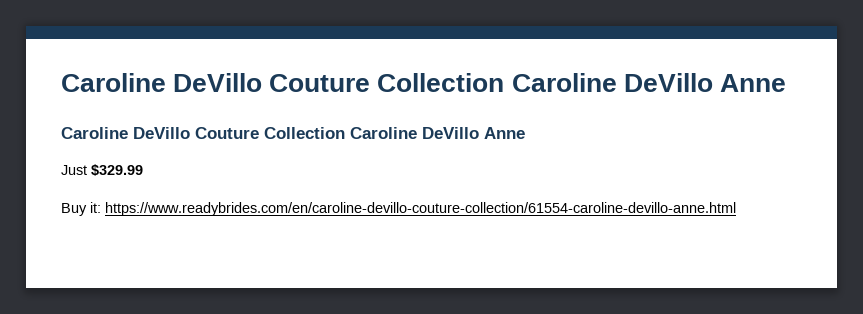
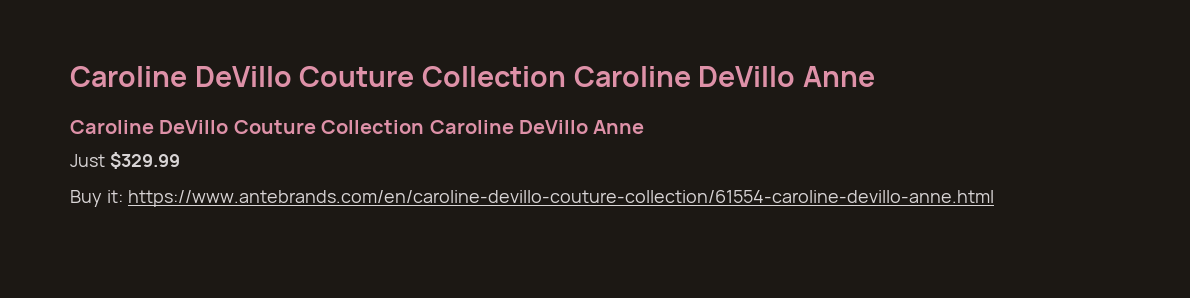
- Buy it: https://www.readybrides.com/en/caroline-devillo-couture-collection/61554-caroline-devillo-anne.html
+ Buy it: https://www.antebrands.com/en/caroline-devillo-couture-collection/61554-caroline-devillo-anne.html

